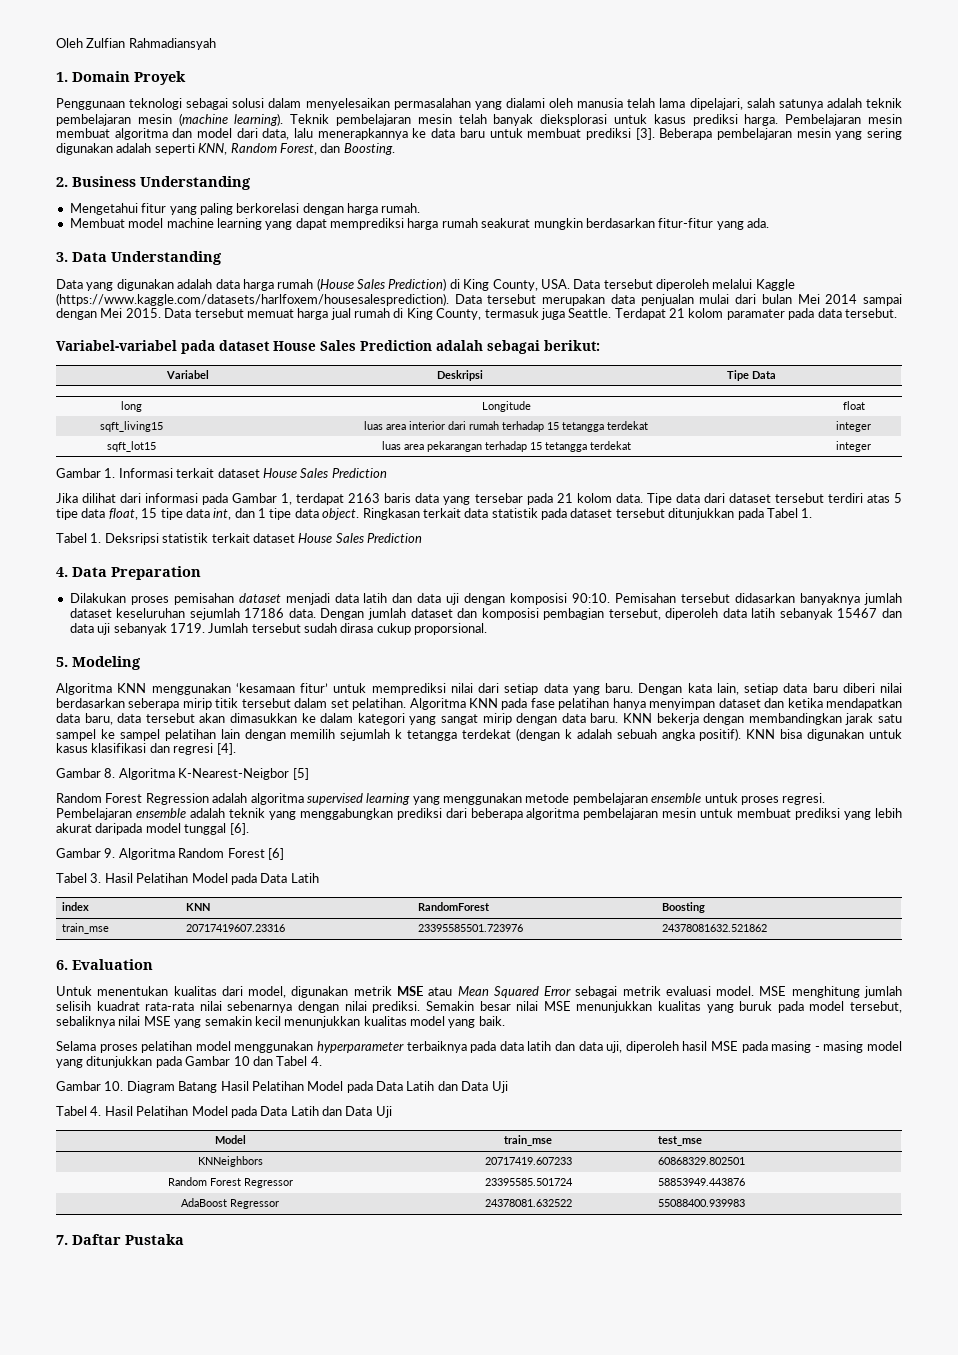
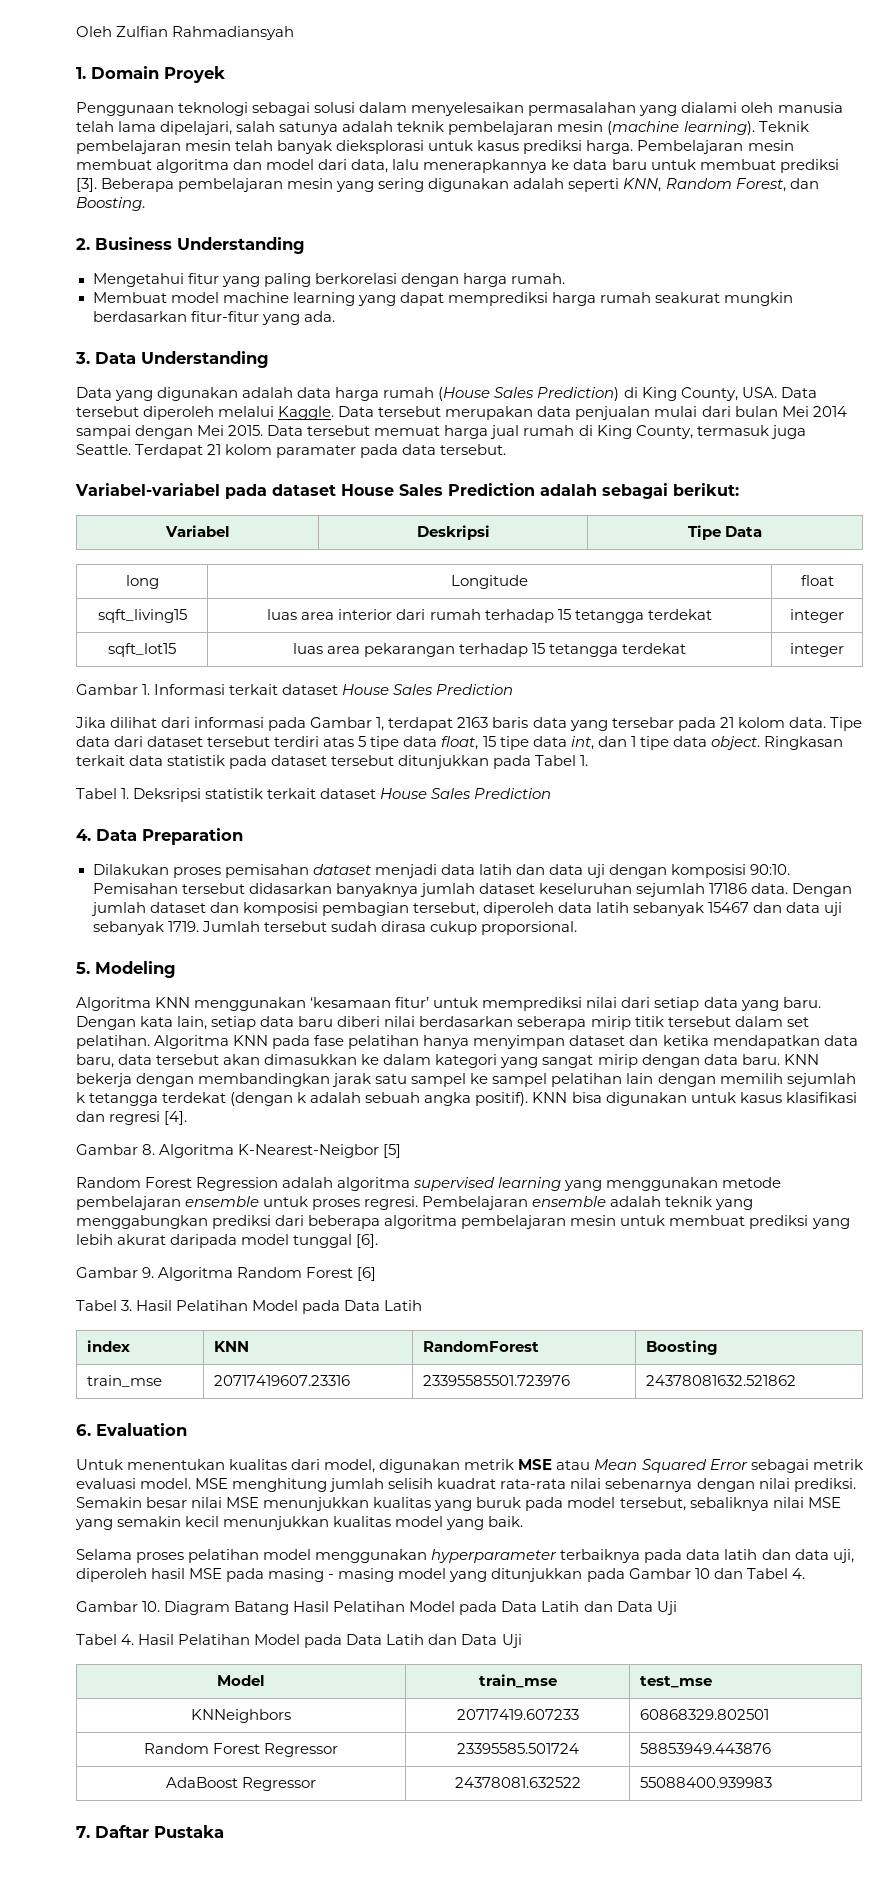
- Data yang digunakan adalah data harga rumah (House Sales Prediction) di King County, USA. Data tersebut diperoleh melalui Kaggle (https://www.kaggle.com/datasets/harlfoxem/housesalesprediction). Data tersebut merupakan data penjualan mulai dari bulan Mei 2014 sampai dengan Mei 2015.
+ Data yang digunakan adalah data harga rumah (House Sales Prediction) di King County, USA. Data tersebut diperoleh melalui Kaggle. Data tersebut merupakan data penjualan mulai dari bulan Mei 2014 sampai dengan Mei 2015.

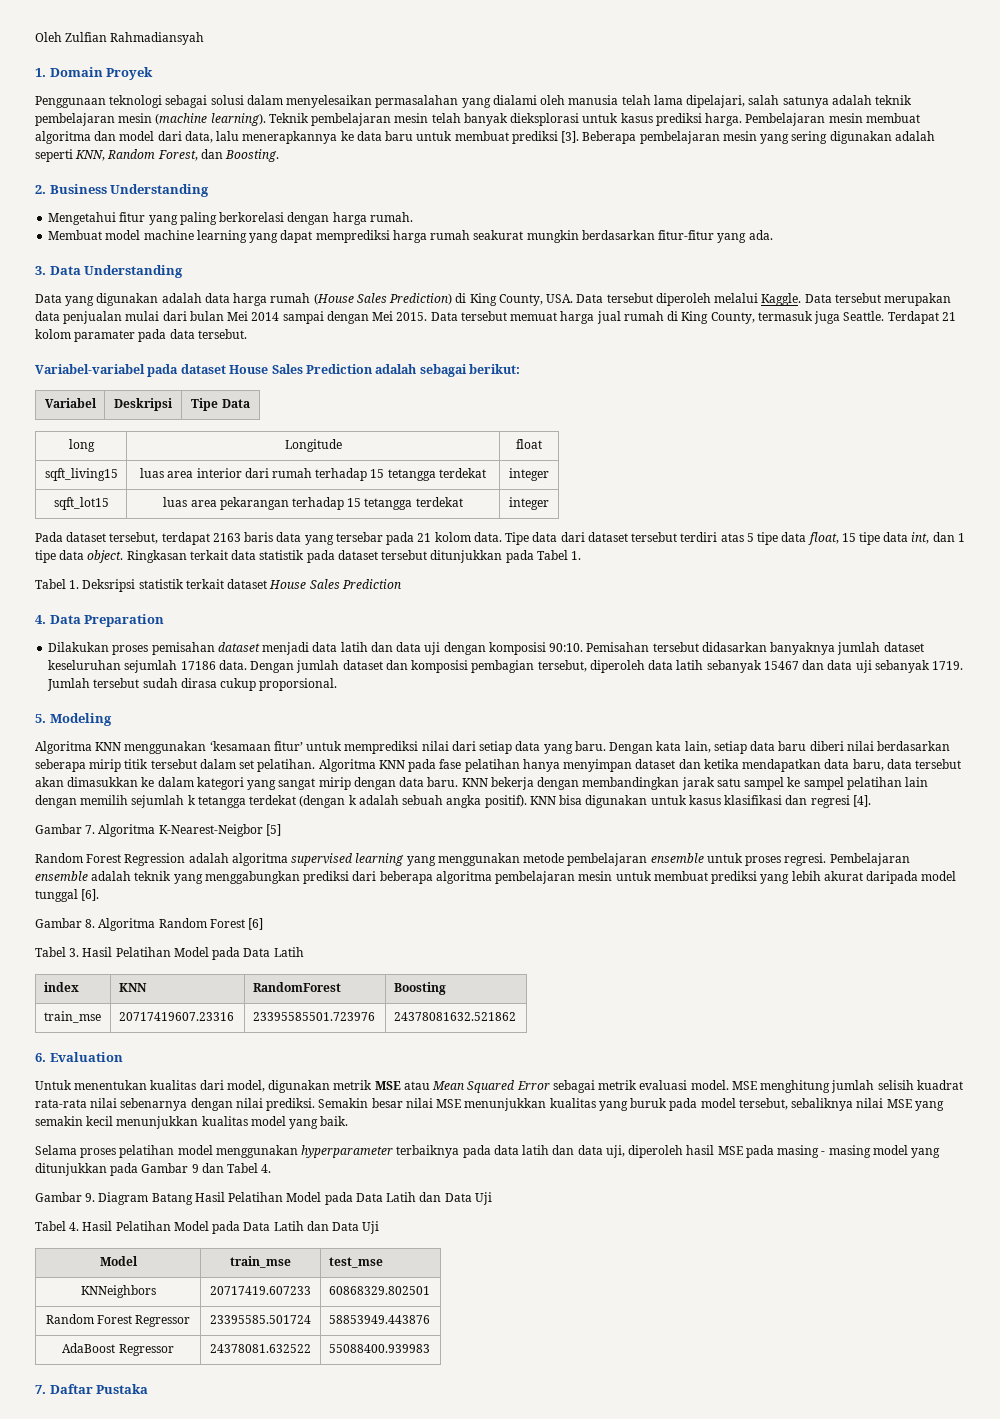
- Gambar 1. Informasi terkait dataset House Sales Prediction
- Jika dilihat dari informasi pada Gambar 1, terdapat 2163 baris data yang tersebar pada 21 kolom data.
+ Pada dataset tersebut, terdapat 2163 baris data yang tersebar pada 21 kolom data.
- Gambar 8. Algoritma K-Nearest-Neigbor [5]
+ Gambar 7. Algoritma K-Nearest-Neigbor [5]
- Gambar 9. Algoritma Random Forest [6]
+ Gambar 8. Algoritma Random Forest [6]
- Selama proses pelatihan model menggunakan hyperparameter terbaiknya pada data latih dan data uji, diperoleh hasil MSE pada masing - masing model yang ditunjukkan pada Gambar 10 dan Tabel 4.
+ Selama proses pelatihan model menggunakan hyperparameter terbaiknya pada data latih dan data uji, diperoleh hasil MSE pada masing - masing model yang ditunjukkan pada Gambar 9 dan Tabel 4.
- Gambar 10. Diagram Batang Hasil Pelatihan Model pada Data Latih dan Data Uji
+ Gambar 9. Diagram Batang Hasil Pelatihan Model pada Data Latih dan Data Uji

